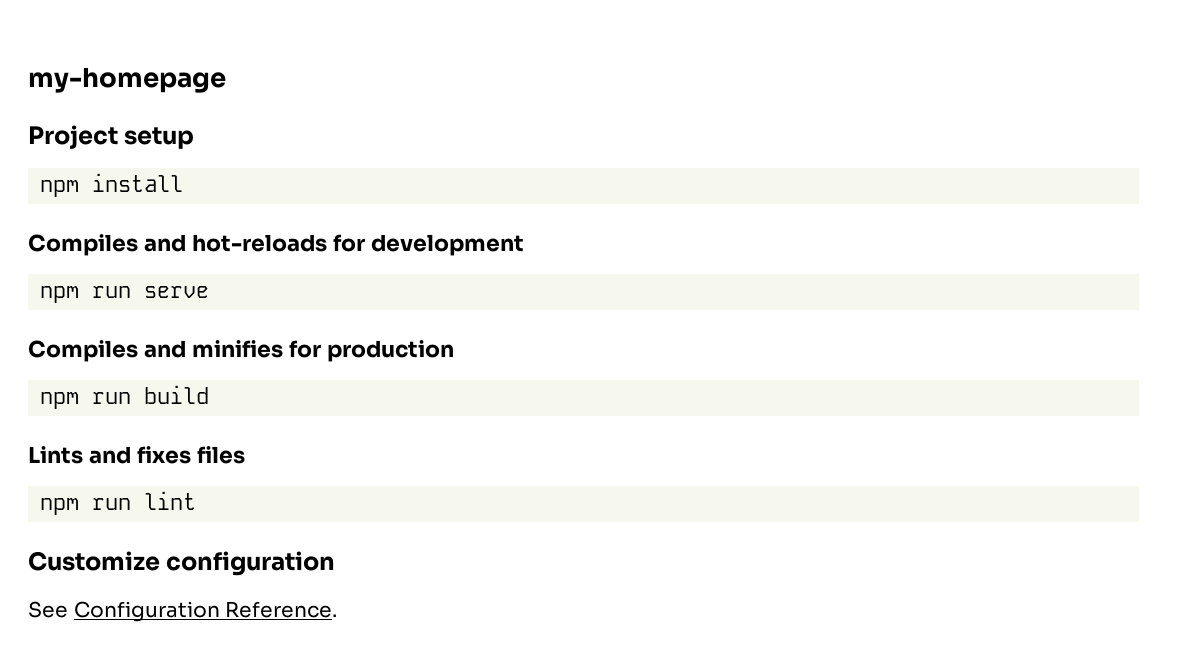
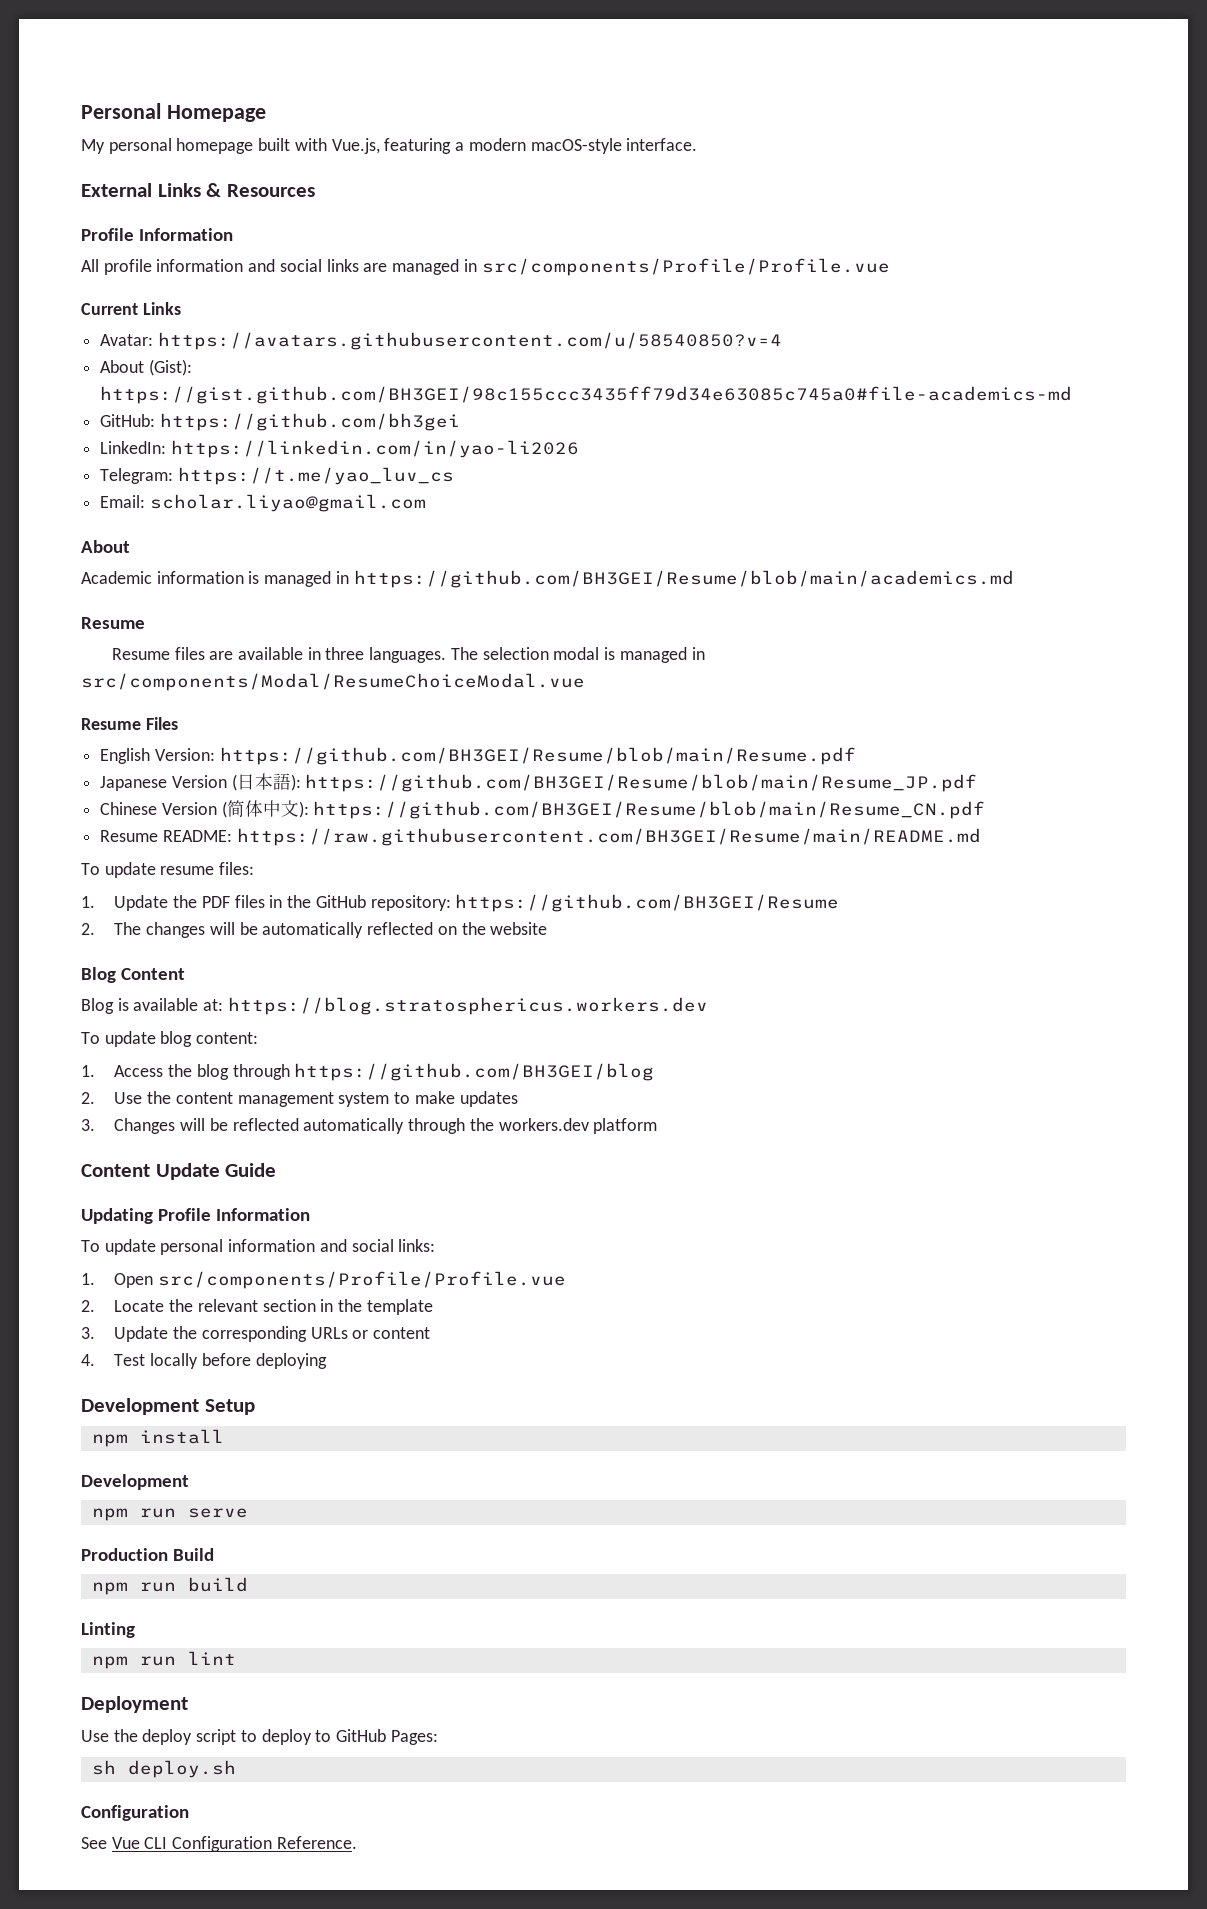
- my-homepage
- Project setup
+ Personal Homepage
+ My personal homepage built with Vue.js, featuring a modern macOS-style interface.
+ External Links & Resources
+ Profile Information
+ All profile information and social links are managed in src/components/Profile/Profile.vue
+ Current Links
+ Avatar: https://avatars.githubusercontent.com/u/58540850?v=4
+ About (Gist): https://gist.github.com/BH3GEI/98c155ccc3435ff79d34e63085c745a0#file-academics-md
+ GitHub: https://github.com/bh3gei
+ LinkedIn: https://linkedin.com/in/yao-li2026
+ Telegram: https://t.me/yao_luv_cs
+ Email: scholar.liyao@gmail.com
+ About
+ Academic information is managed in https://github.com/BH3GEI/Resume/blob/main/academics.md
+ Resume
+ Resume files are available in three languages. The selection modal is managed in src/components/Modal/ResumeChoiceModal.vue
+ Resume Files
+ English Version: https://github.com/BH3GEI/Resume/blob/main/Resume.pdf
+ Japanese Version (日本語): https://github.com/BH3GEI/Resume/blob/main/Resume_JP.pdf
+ Chinese Version (简体中文): https://github.com/BH3GEI/Resume/blob/main/Resume_CN.pdf
+ Resume README: https://raw.githubusercontent.com/BH3GEI/Resume/main/README.md
+ To update resume files:
+ 1. Update the PDF files in the GitHub repository: https://github.com/BH3GEI/Resume
+ 2. The changes will be automatically reflected on the website
+ Blog Content
+ Blog is available at: https://blog.stratosphericus.workers.dev
+ To update blog content:
+ 1. Access the blog through https://github.com/BH3GEI/blog
+ 2. Use the content management system to make updates
+ 3. Changes will be reflected automatically through the workers.dev platform
+ Content Update Guide
+ Updating Profile Information
+ To update personal information and social links:
+ 1. Open src/components/Profile/Profile.vue
+ 2. Locate the relevant section in the template
+ 3. Update the corresponding URLs or content
+ 4. Test locally before deploying
+ Development Setup
  npm install
- Compiles and hot-reloads for development
+ Development
  npm run serve
- Compiles and minifies for production
+ Production Build
- Lints and fixes files
+ Linting
- Customize configuration
+ Deployment
+ Use the deploy script to deploy to GitHub Pages:
+ sh deploy.sh
+ Configuration
- See Configuration Reference.
+ See Vue CLI Configuration Reference.

